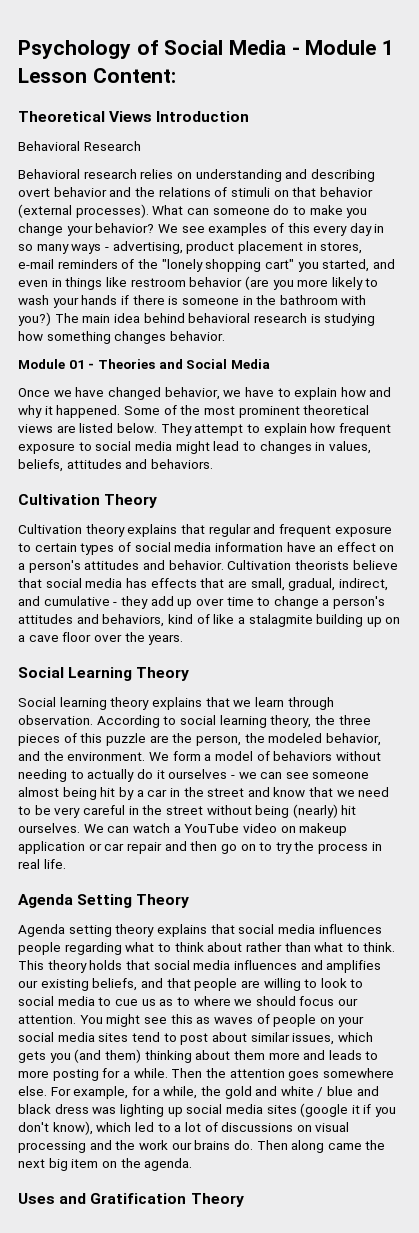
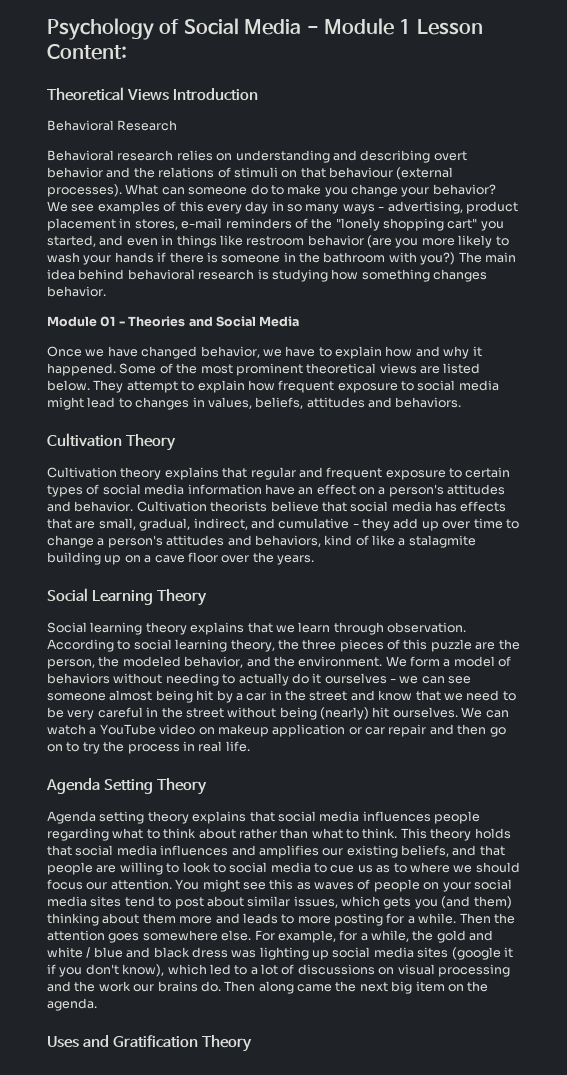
- Behavioral research relies on understanding and describing overt behavior and the relations of stimuli on that behavior (external processes).
+ Behavioral research relies on understanding and describing overt behavior and the relations of stimuli on that behaviour (external processes).

